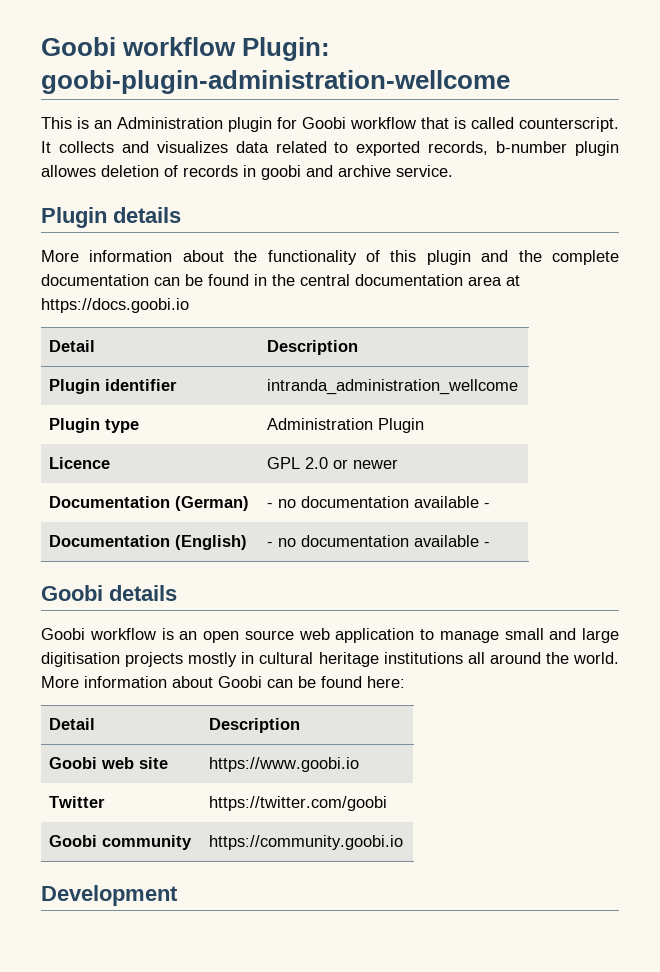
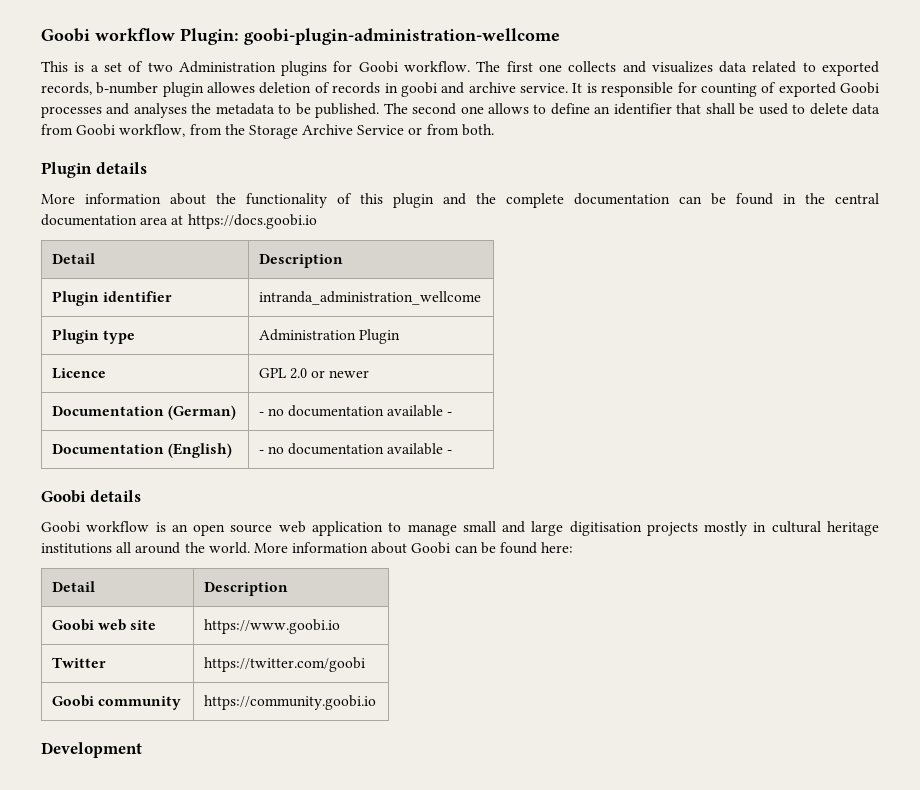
- This is an Administration plugin for Goobi workflow that is called counterscript. It collects and visualizes data related to exported records, b-number plugin allowes deletion of records in goobi and archive service.
+ This is a set of two Administration plugins for Goobi workflow. The first one collects and visualizes data related to exported records, b-number plugin allowes deletion of records in goobi and archive service. It is responsible for counting of exported Goobi processes and analyses the metadata to be published. The second one allows to define an identifier that shall be used to delete data from Goobi workflow, from the Storage Archive Service or from both.

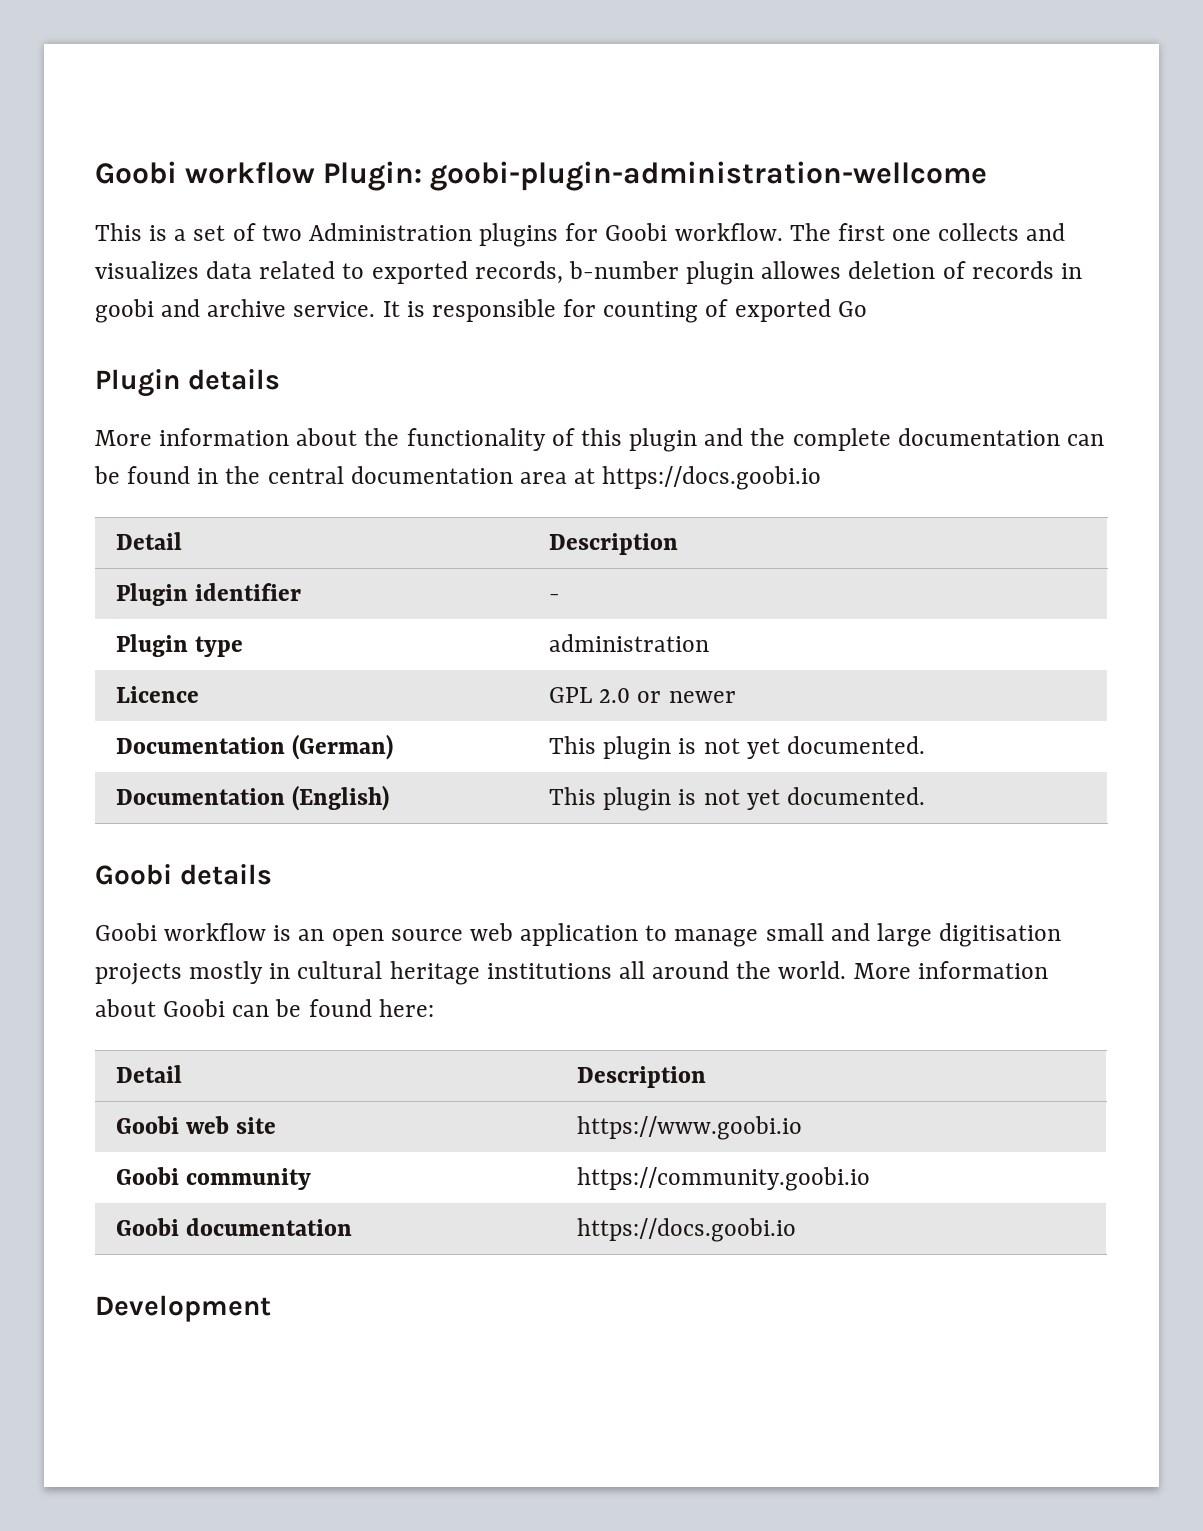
- It is responsible for counting of exported Goobi processes and analyses the metadata to be published. The second one allows to define an identifier that shall be used to delete data from Goobi workflow, from the Storage Archive Service or from both.
+ It is responsible for counting of exported Go
- Plugin identifier | intranda_administration_wellcome
+ Plugin identifier | -
- Plugin type | Administration Plugin
+ Plugin type | administration
- Documentation (German) | - no documentation available -
- Documentation (English) | - no documentation available -
+ Documentation (German) | This plugin is not yet documented.
+ Documentation (English) | This plugin is not yet documented.
- Twitter | https://twitter.com/goobi
+ Goobi documentation | https://docs.goobi.io

